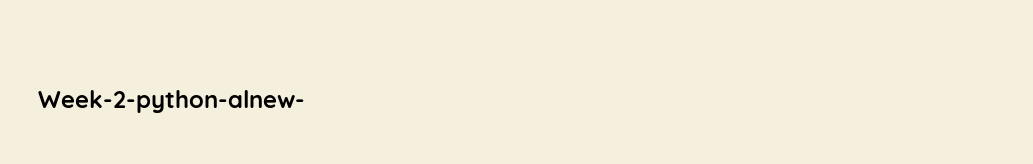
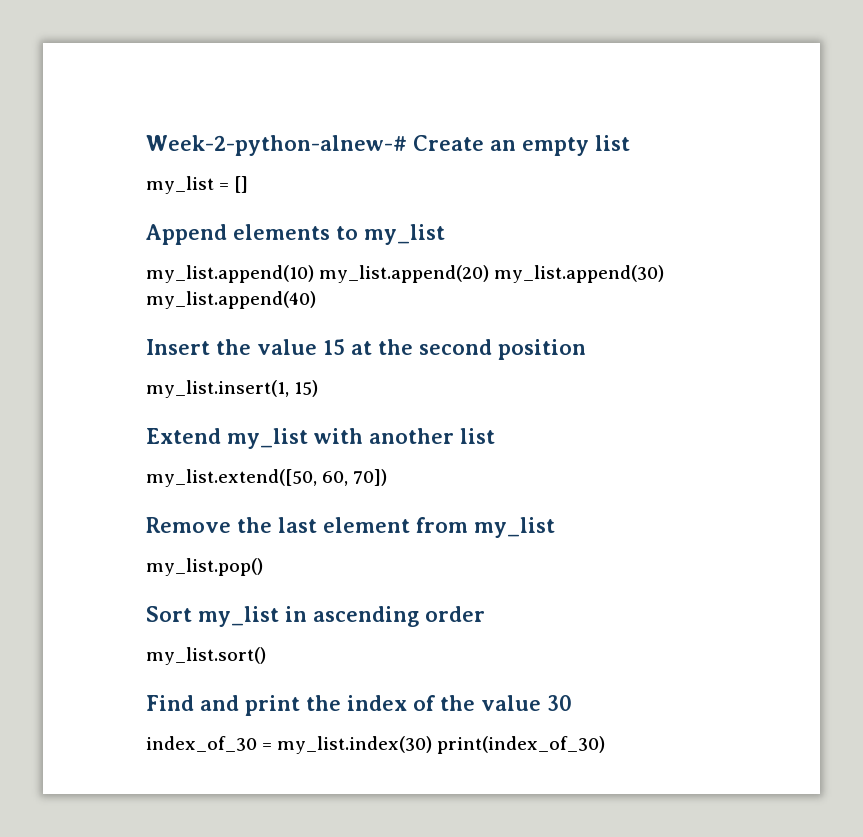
- Week-2-python-alnew-
+ Week-2-python-alnew-# Create an empty list
+ my_list = []
+ Append elements to my_list
+ my_list.append(10) my_list.append(20) my_list.append(30) my_list.append(40)
+ Insert the value 15 at the second position
+ my_list.insert(1, 15)
+ Extend my_list with another list
+ my_list.extend([50, 60, 70])
+ Remove the last element from my_list
+ my_list.pop()
+ Sort my_list in ascending order
+ my_list.sort()
+ Find and print the index of the value 30
+ index_of_30 = my_list.index(30) print(index_of_30)

